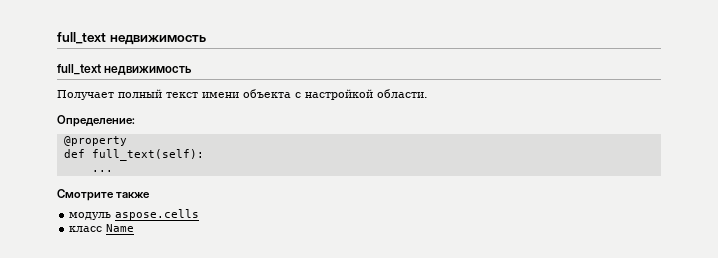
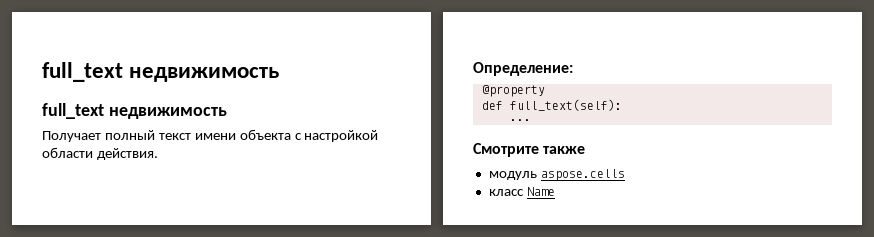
- Получает полный текст имени объекта с настройкой области.
+ Получает полный текст имени объекта с настройкой области действия.

